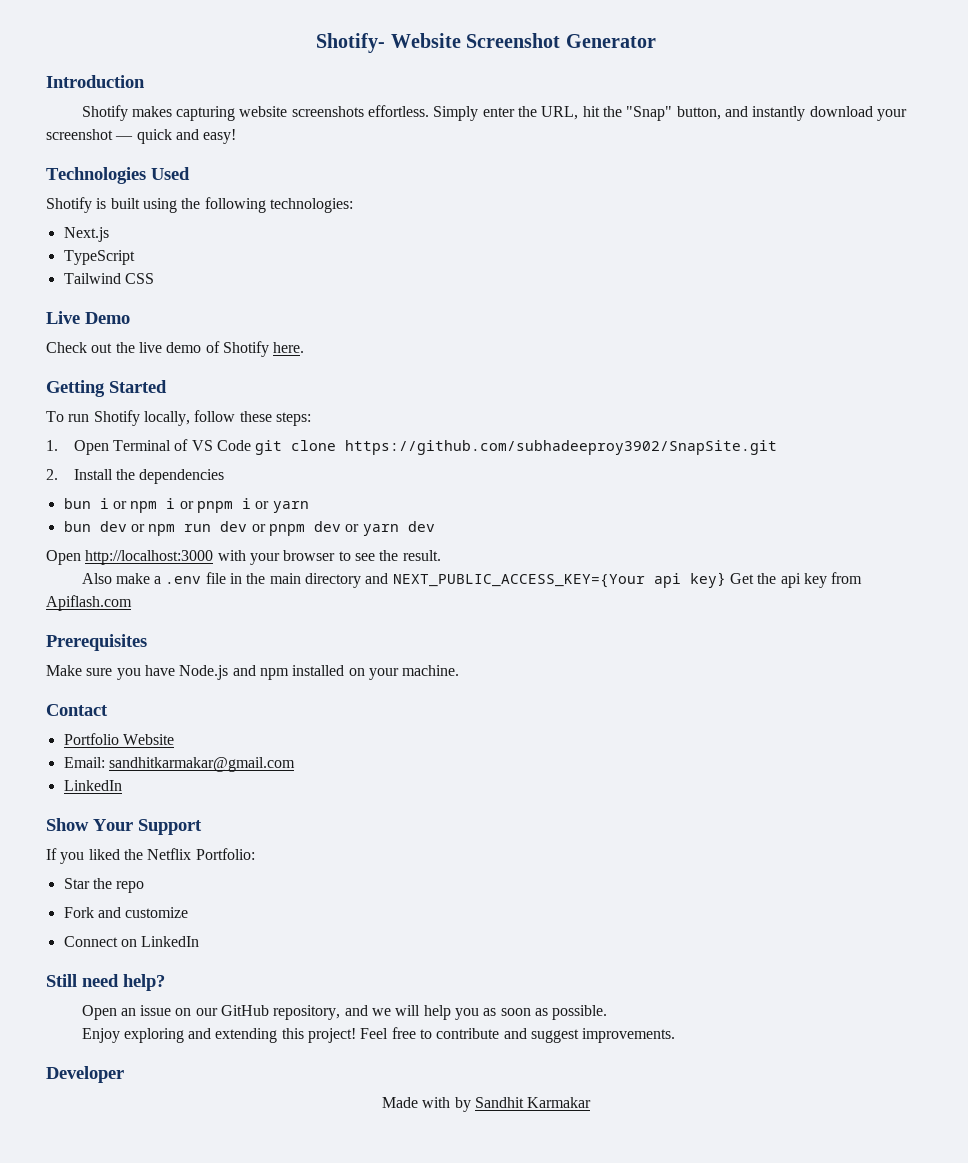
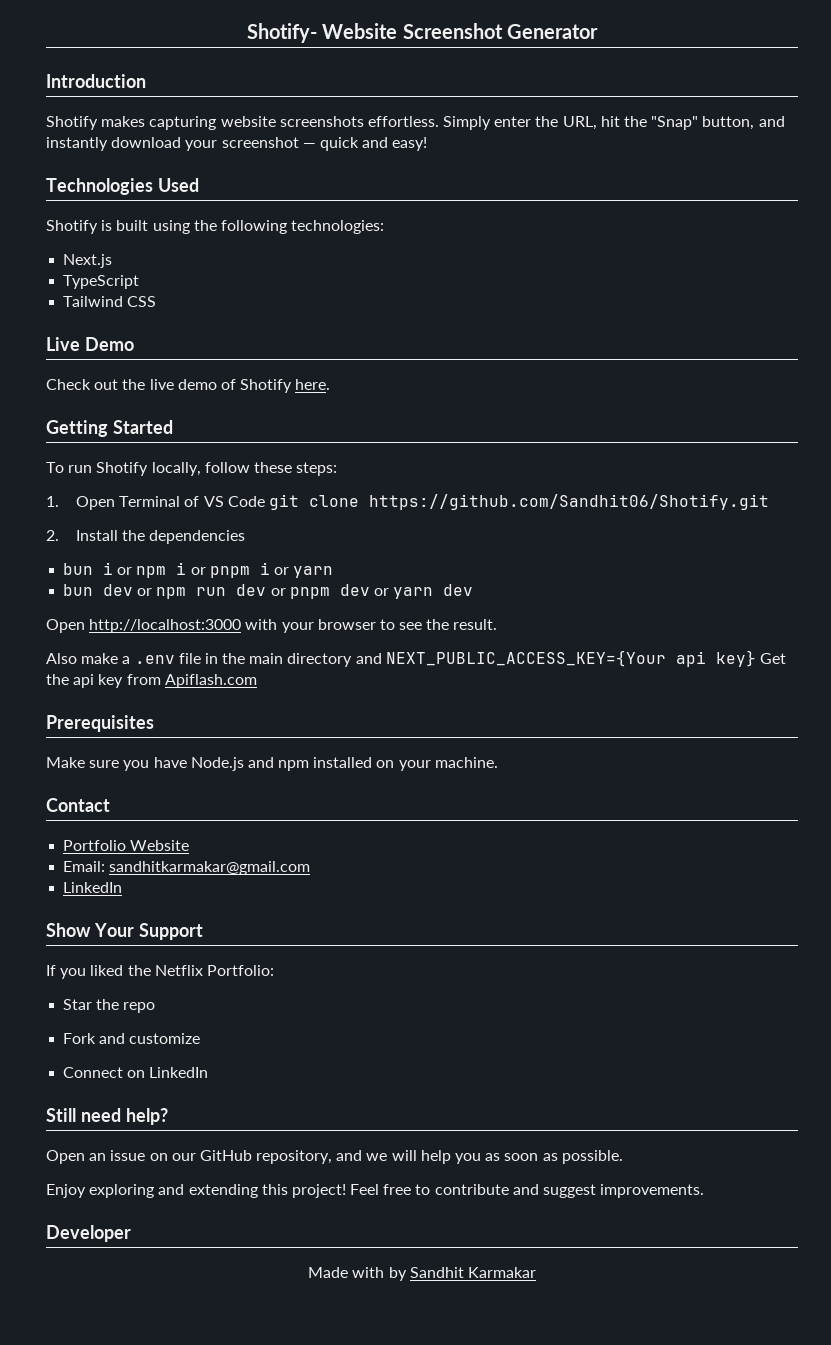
- 1. Open Terminal of VS Code git clone https://github.com/subhadeeproy3902/SnapSite.git
+ 1. Open Terminal of VS Code git clone https://github.com/Sandhit06/Shotify.git

